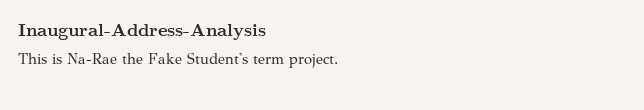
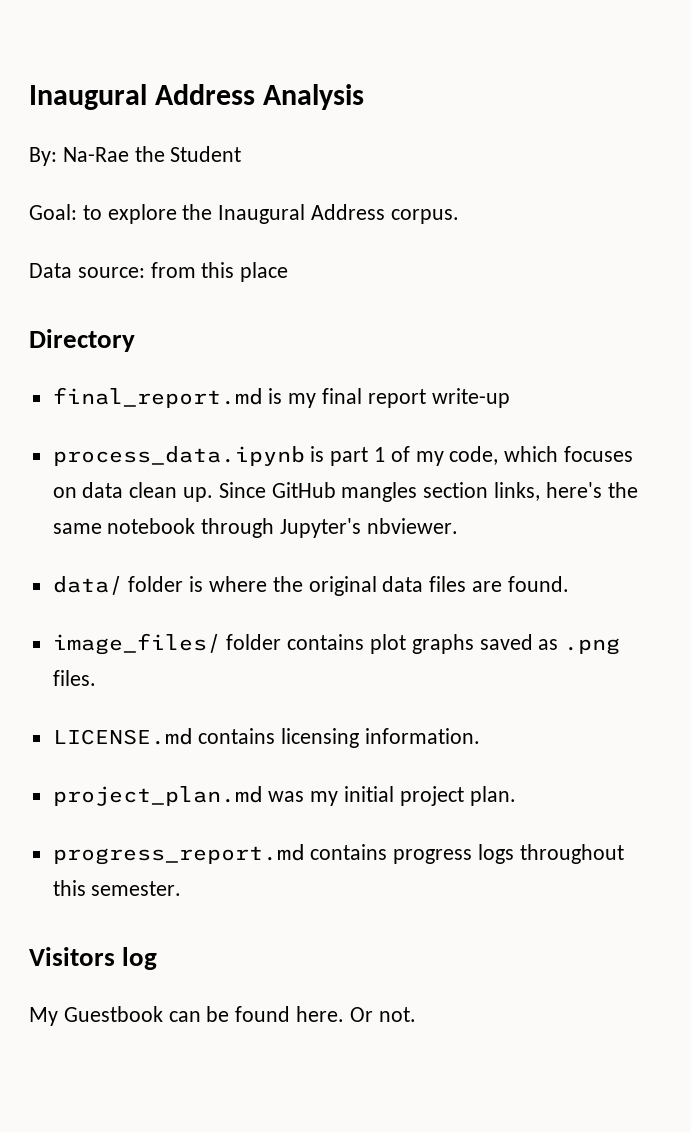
- Inaugural-Address-Analysis
- This is Na-Rae the Fake Student's term project.
+ Inaugural Address Analysis
+ By: Na-Rae the Student
+ Goal: to explore the Inaugural Address corpus.
+ Data source: from this place
+ Directory
+ final_report.md is my final report write-up
+ process_data.ipynb is part 1 of my code, which focuses on data clean up. Since GitHub mangles section links, here's the same notebook through Jupyter's nbviewer.
+ data/ folder is where the original data files are found.
+ image_files/ folder contains plot graphs saved as .png files.
+ LICENSE.md contains licensing information.
+ project_plan.md was my initial project plan.
+ progress_report.md contains progress logs throughout this semester.
+ Visitors log
+ My Guestbook can be found here. Or not.

